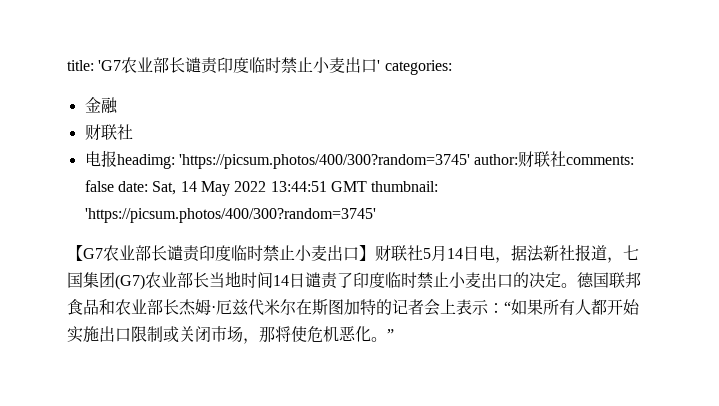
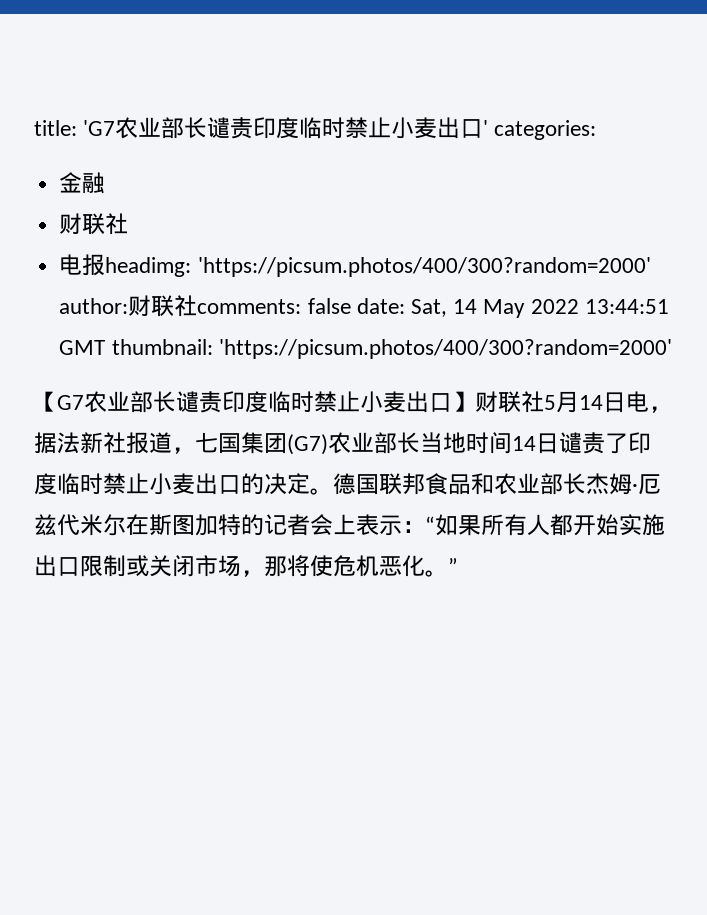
- 电报headimg: 'https://picsum.photos/400/300?random=3745' author:财联社comments: false date: Sat, 14 May 2022 13:44:51 GMT thumbnail: 'https://picsum.photos/400/300?random=3745'
+ 电报headimg: 'https://picsum.photos/400/300?random=2000' author:财联社comments: false date: Sat, 14 May 2022 13:44:51 GMT thumbnail: 'https://picsum.photos/400/300?random=2000'

